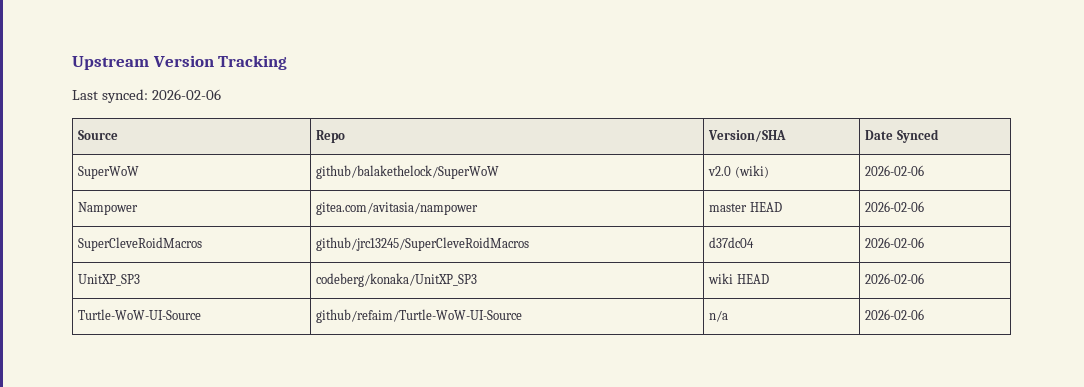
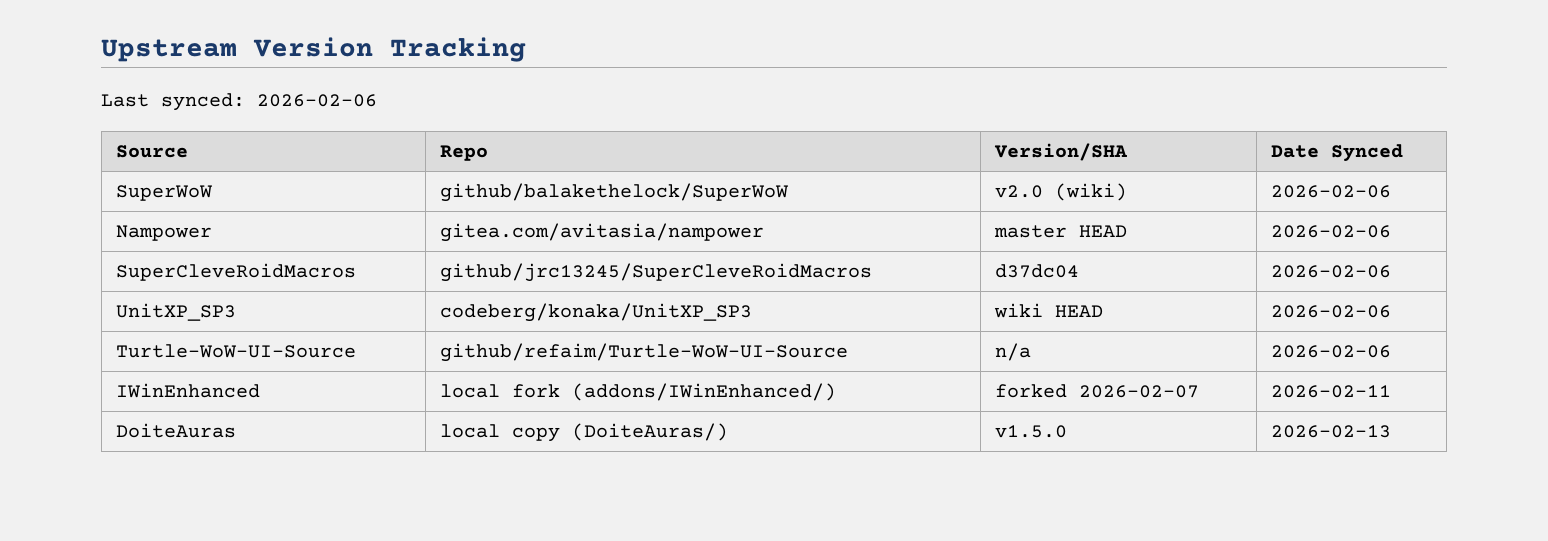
+ IWinEnhanced | local fork (addons/IWinEnhanced/) | forked 2026-02-07 | 2026-02-11
+ DoiteAuras | local copy (DoiteAuras/) | v1.5.0 | 2026-02-13

